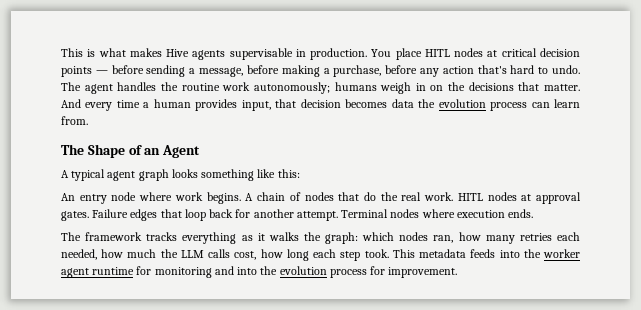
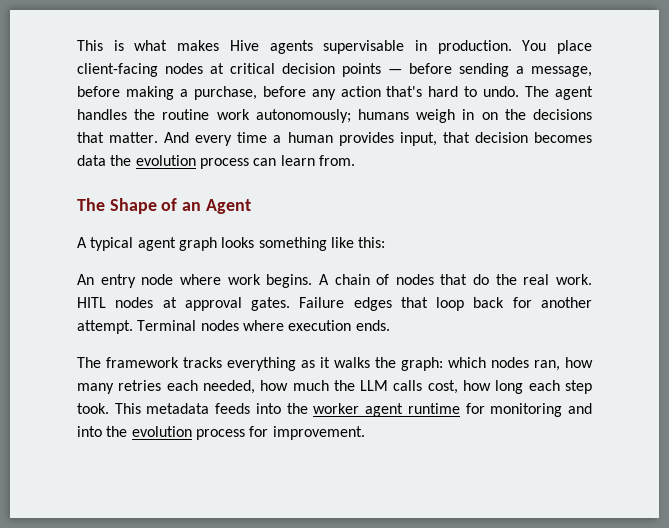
- You place HITL nodes at critical decision points — before sending a message, before making a purchase, before any action that's hard to undo.
+ You place client-facing nodes at critical decision points — before sending a message, before making a purchase, before any action that's hard to undo.

